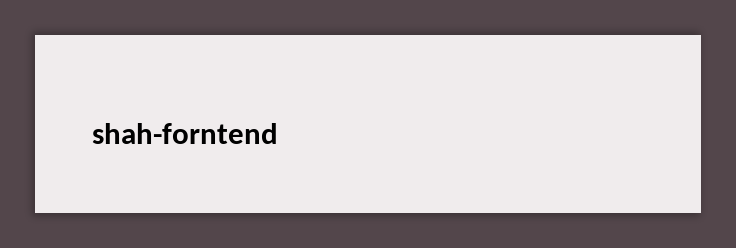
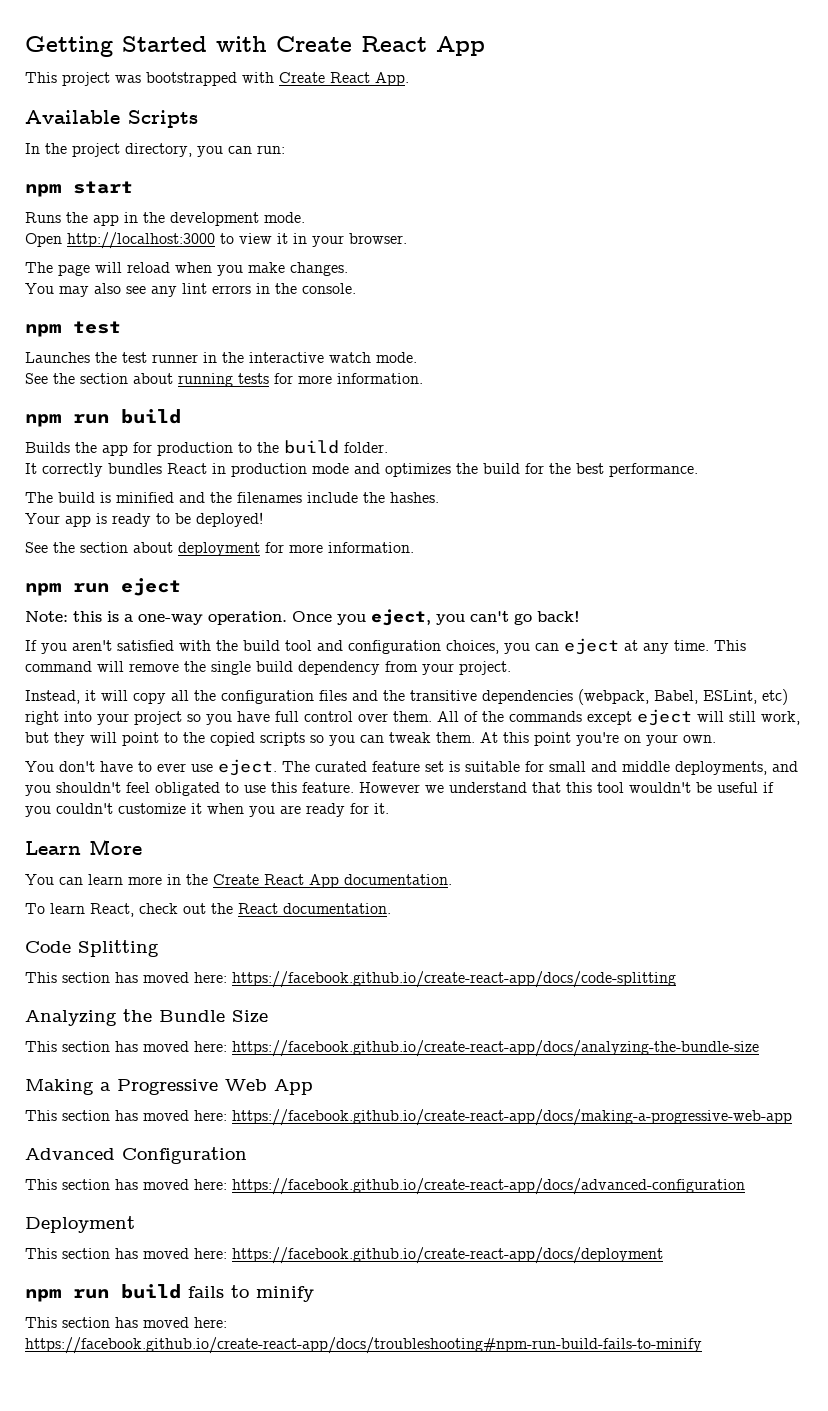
- shah-forntend
+ Getting Started with Create React App
+ This project was bootstrapped with Create React App.
+ Available Scripts
+ In the project directory, you can run:
+ npm start
+ Runs the app in the development mode.
+ Open http://localhost:3000 to view it in your browser.
+ The page will reload when you make changes.
+ You may also see any lint errors in the console.
+ npm test
+ Launches the test runner in the interactive watch mode.
+ See the section about running tests for more information.
+ npm run build
+ Builds the app for production to the build folder.
+ It correctly bundles React in production mode and optimizes the build for the best performance.
+ The build is minified and the filenames include the hashes.
+ Your app is ready to be deployed!
+ See the section about deployment for more information.
+ npm run eject
+ Note: this is a one-way operation. Once you eject, you can't go back!
+ If you aren't satisfied with the build tool and configuration choices, you can eject at any time. This command will remove the single build dependency from your project.
+ Instead, it will copy all the configuration files and the transitive dependencies (webpack, Babel, ESLint, etc) right into your project so you have full control over them. All of the commands except eject will still work, but they will point to the copied scripts so you can tweak them. At this point you're on your own.
+ You don't have to ever use eject. The curated feature set is suitable for small and middle deployments, and you shouldn't feel obligated to use this feature. However we understand that this tool wouldn't be useful if you couldn't customize it when you are ready for it.
+ Learn More
+ You can learn more in the Create React App documentation.
+ To learn React, check out the React documentation.
+ Code Splitting
+ This section has moved here: https://facebook.github.io/create-react-app/docs/code-splitting
+ Analyzing the Bundle Size
+ This section has moved here: https://facebook.github.io/create-react-app/docs/analyzing-the-bundle-size
+ Making a Progressive Web App
+ This section has moved here: https://facebook.github.io/create-react-app/docs/making-a-progressive-web-app
+ Advanced Configuration
+ This section has moved here: https://facebook.github.io/create-react-app/docs/advanced-configuration
+ Deployment
+ This section has moved here: https://facebook.github.io/create-react-app/docs/deployment
+ npm run build fails to minify
+ This section has moved here: https://facebook.github.io/create-react-app/docs/troubleshooting#npm-run-build-fails-to-minify

